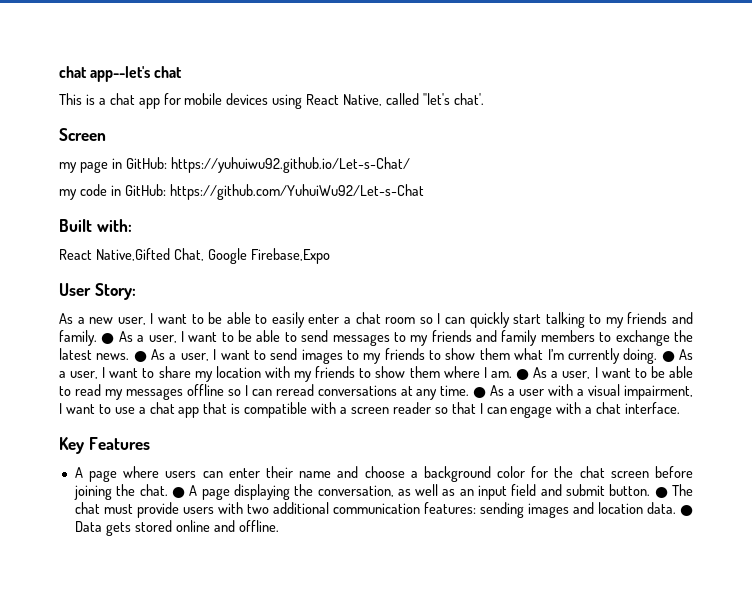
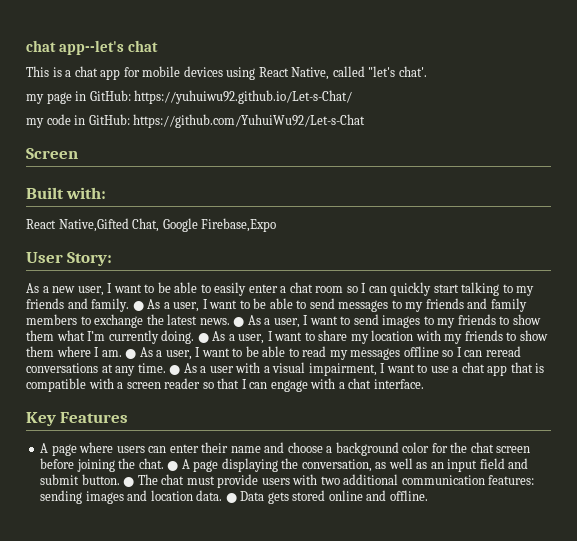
- Screen
+ Screen

